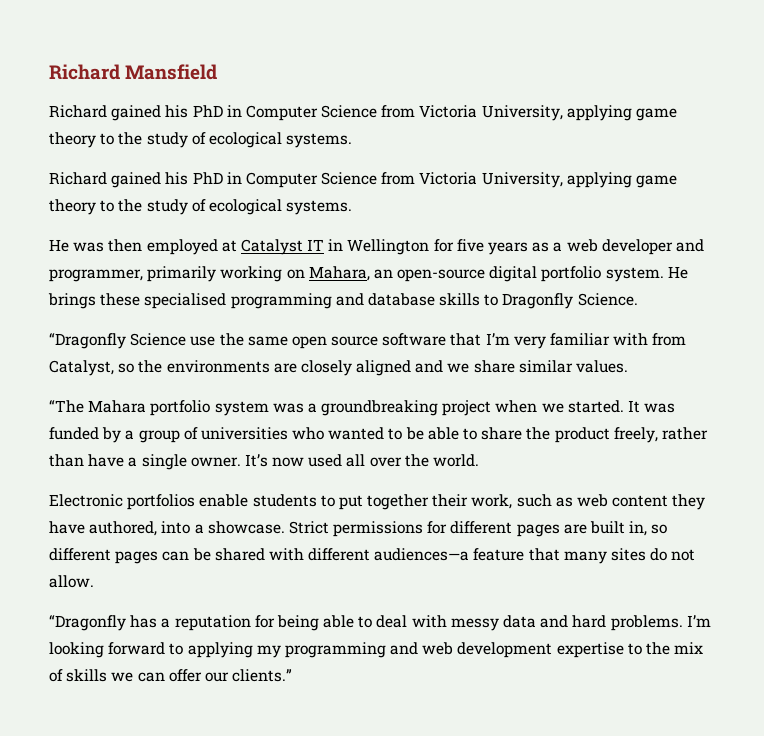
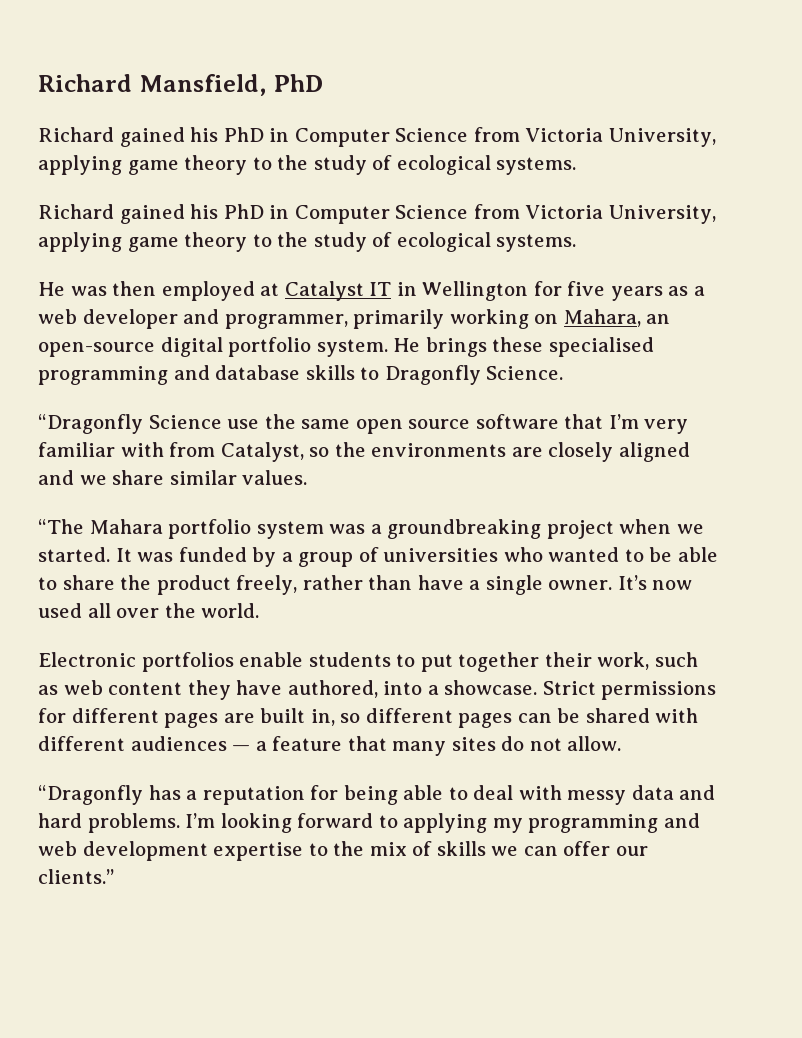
- Richard Mansfield
+ Richard Mansfield, PhD
- Strict permissions for different pages are built in, so different pages can be shared with different audiences—a feature that many sites do not allow.
+ Strict permissions for different pages are built in, so different pages can be shared with different audiences — a feature that many sites do not allow.

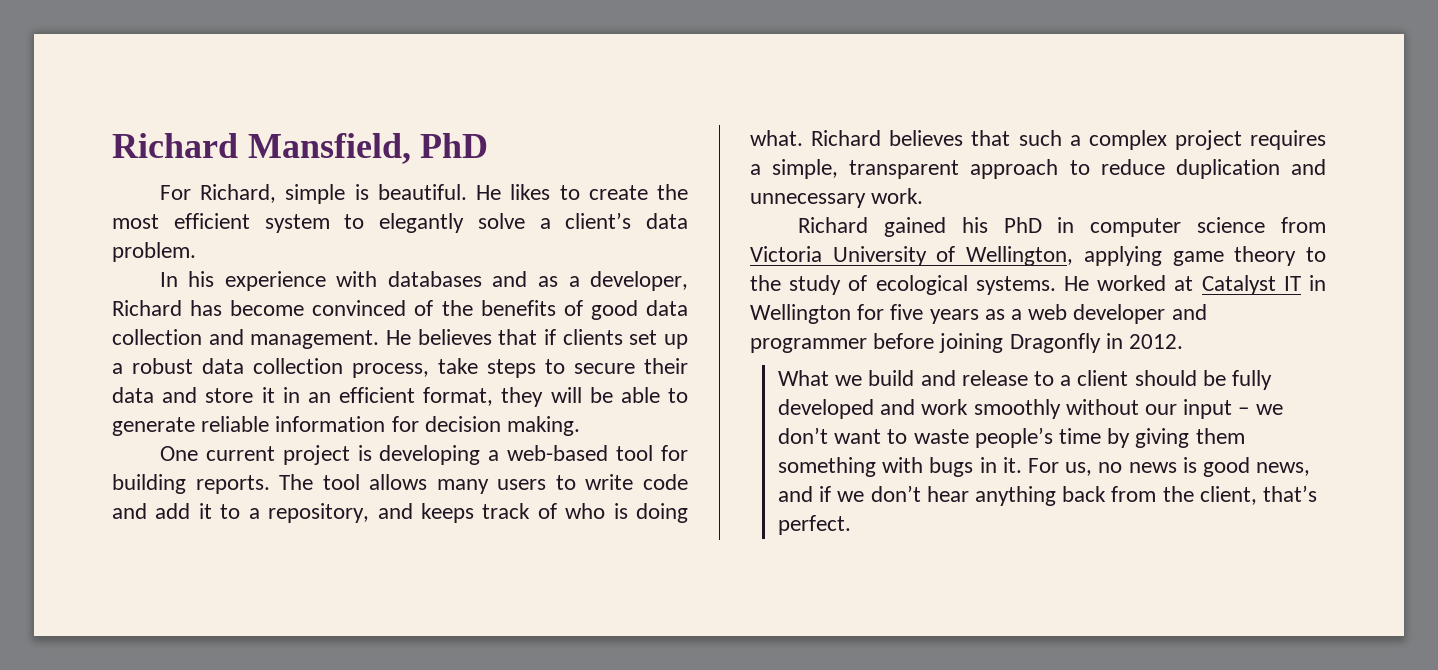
  Richard Mansfield, PhD
- Richard gained his PhD in Computer Science from Victoria University, applying game theory to the study of ecological systems.
- Richard gained his PhD in Computer Science from Victoria University, applying game theory to the study of ecological systems.
- He was then employed at Catalyst IT in Wellington for five years as a web developer and programmer, primarily working on Mahara, an open-source digital portfolio system. He brings these specialised programming and database skills to Dragonfly Science.
- “Dragonfly Science use the same open source software that I’m very familiar with from Catalyst, so the environments are closely aligned and we share similar values.
- “The Mahara portfolio system was a groundbreaking project when we started. It was funded by a group of universities who wanted to be able to share the product freely, rather than have a single owner. It’s now used all over the world.
- Electronic portfolios enable students to put together their work, such as web content they have authored, into a showcase. Strict permissions for different pages are built in, so different pages can be shared with different audiences — a feature that many sites do not allow.
- “Dragonfly has a reputation for being able to deal with messy data and hard problems. I’m looking forward to applying my programming and web development expertise to the mix of skills we can offer our clients.”
+ For Richard, simple is beautiful. He likes to create the most efficient system to elegantly solve a client’s data problem.
+ In his experience with databases and as a developer, Richard has become convinced of the benefits of good data collection and management. He believes that if clients set up a robust data collection process, take steps to secure their data and store it in an efficient format, they will be able to generate reliable information for decision making.
+ One current project is developing a web-based tool for building reports. The tool allows many users to write code and add it to a repository, and keeps track of who is doing what. Richard believes that such a complex project requires a simple, transparent approach to reduce duplication and unnecessary work.
+ Richard gained his PhD in computer science from Victoria University of Wellington, applying game theory to the study of ecological systems. He worked at Catalyst IT in Wellington for five years as a web developer and programmer before joining Dragonfly in 2012.
+ What we build and release to a client should be fully developed and work smoothly without our input – we don’t want to waste people’s time by giving them something with bugs in it. For us, no news is good news, and if we don’t hear anything back from the client, that’s perfect.

